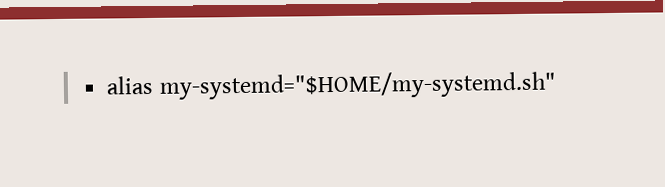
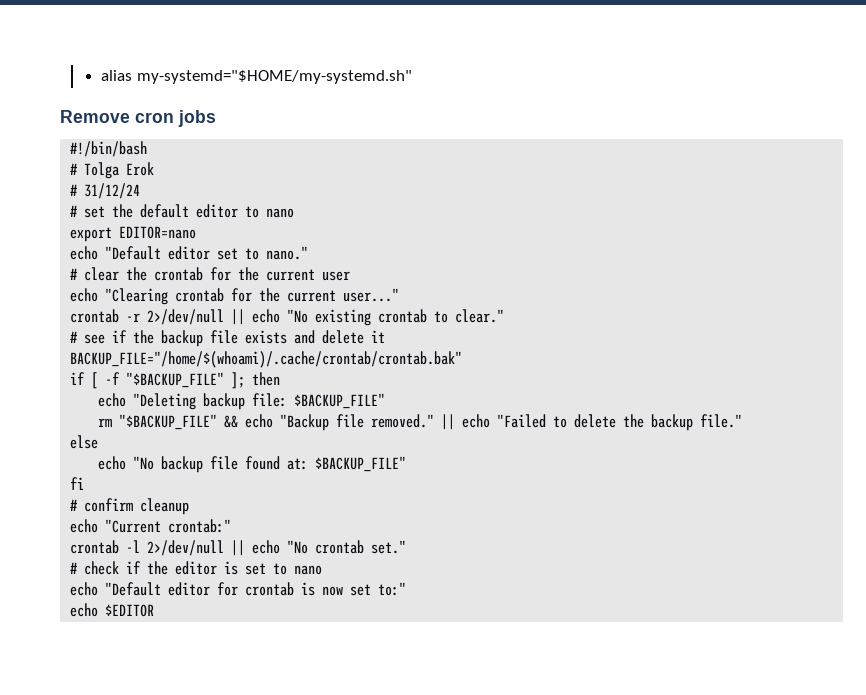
+ Remove cron jobs
+ #!/bin/bash
+ # Tolga Erok
+ # 31/12/24
+ # set the default editor to nano
+ export EDITOR=nano
+ echo "Default editor set to nano."
+ # clear the crontab for the current user
+ echo "Clearing crontab for the current user..."
+ crontab -r 2>/dev/null || echo "No existing crontab to clear."
+ # see if the backup file exists and delete it
+ BACKUP_FILE="/home/$(whoami)/.cache/crontab/crontab.bak"
+ if [ -f "$BACKUP_FILE" ]; then
+ echo "Deleting backup file: $BACKUP_FILE"
+ rm "$BACKUP_FILE" && echo "Backup file removed." || echo "Failed to delete the backup file."
+ else
+ echo "No backup file found at: $BACKUP_FILE"
+ fi
+ # confirm cleanup
+ echo "Current crontab:"
+ crontab -l 2>/dev/null || echo "No crontab set."
+ # check if the editor is set to nano
+ echo "Default editor for crontab is now set to:"
+ echo $EDITOR

